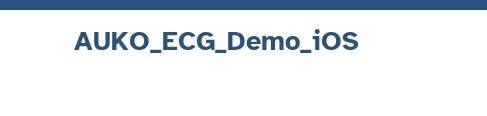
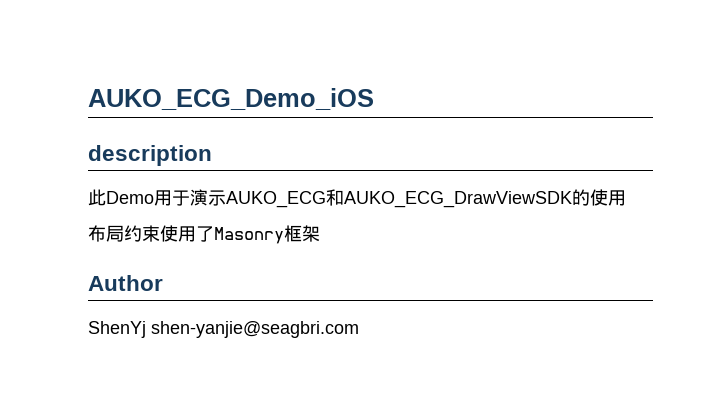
+ description
+ 此Demo用于演示AUKO_ECG和AUKO_ECG_DrawViewSDK的使用
+ 布局约束使用了Masonry框架
+ Author
+ ShenYj shen-yanjie@seagbri.com

